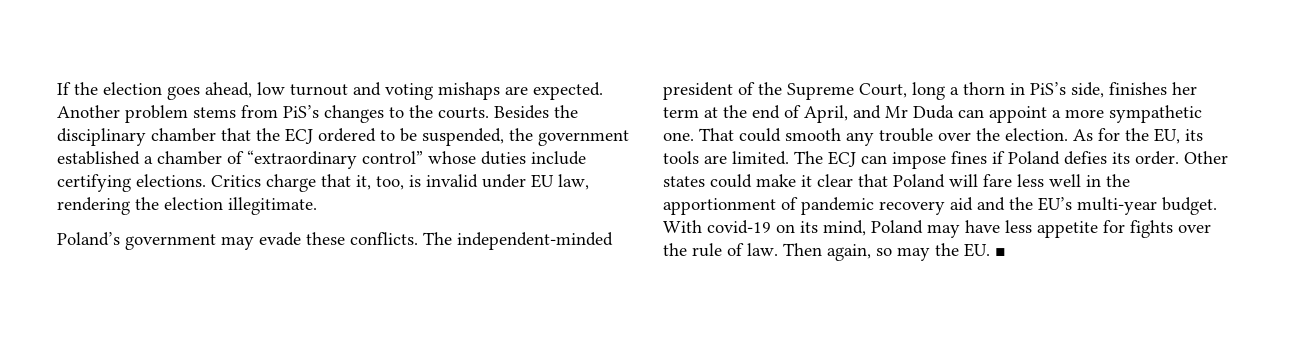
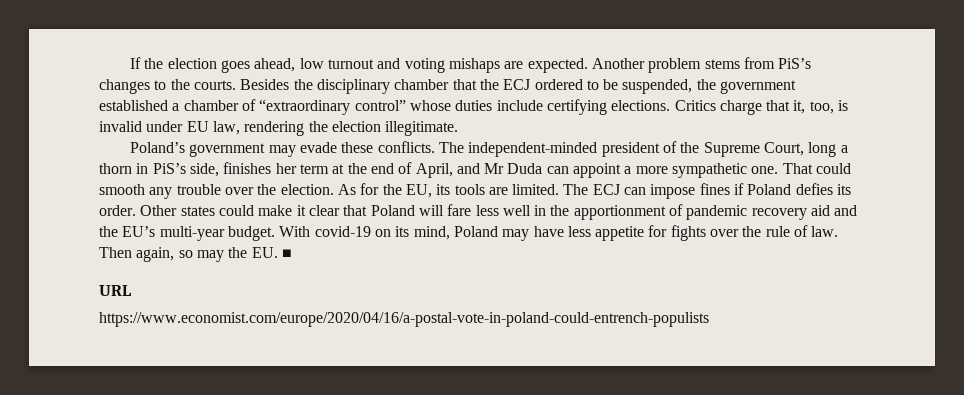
+ URL
+ https://www.economist.com/europe/2020/04/16/a-postal-vote-in-poland-could-entrench-populists

